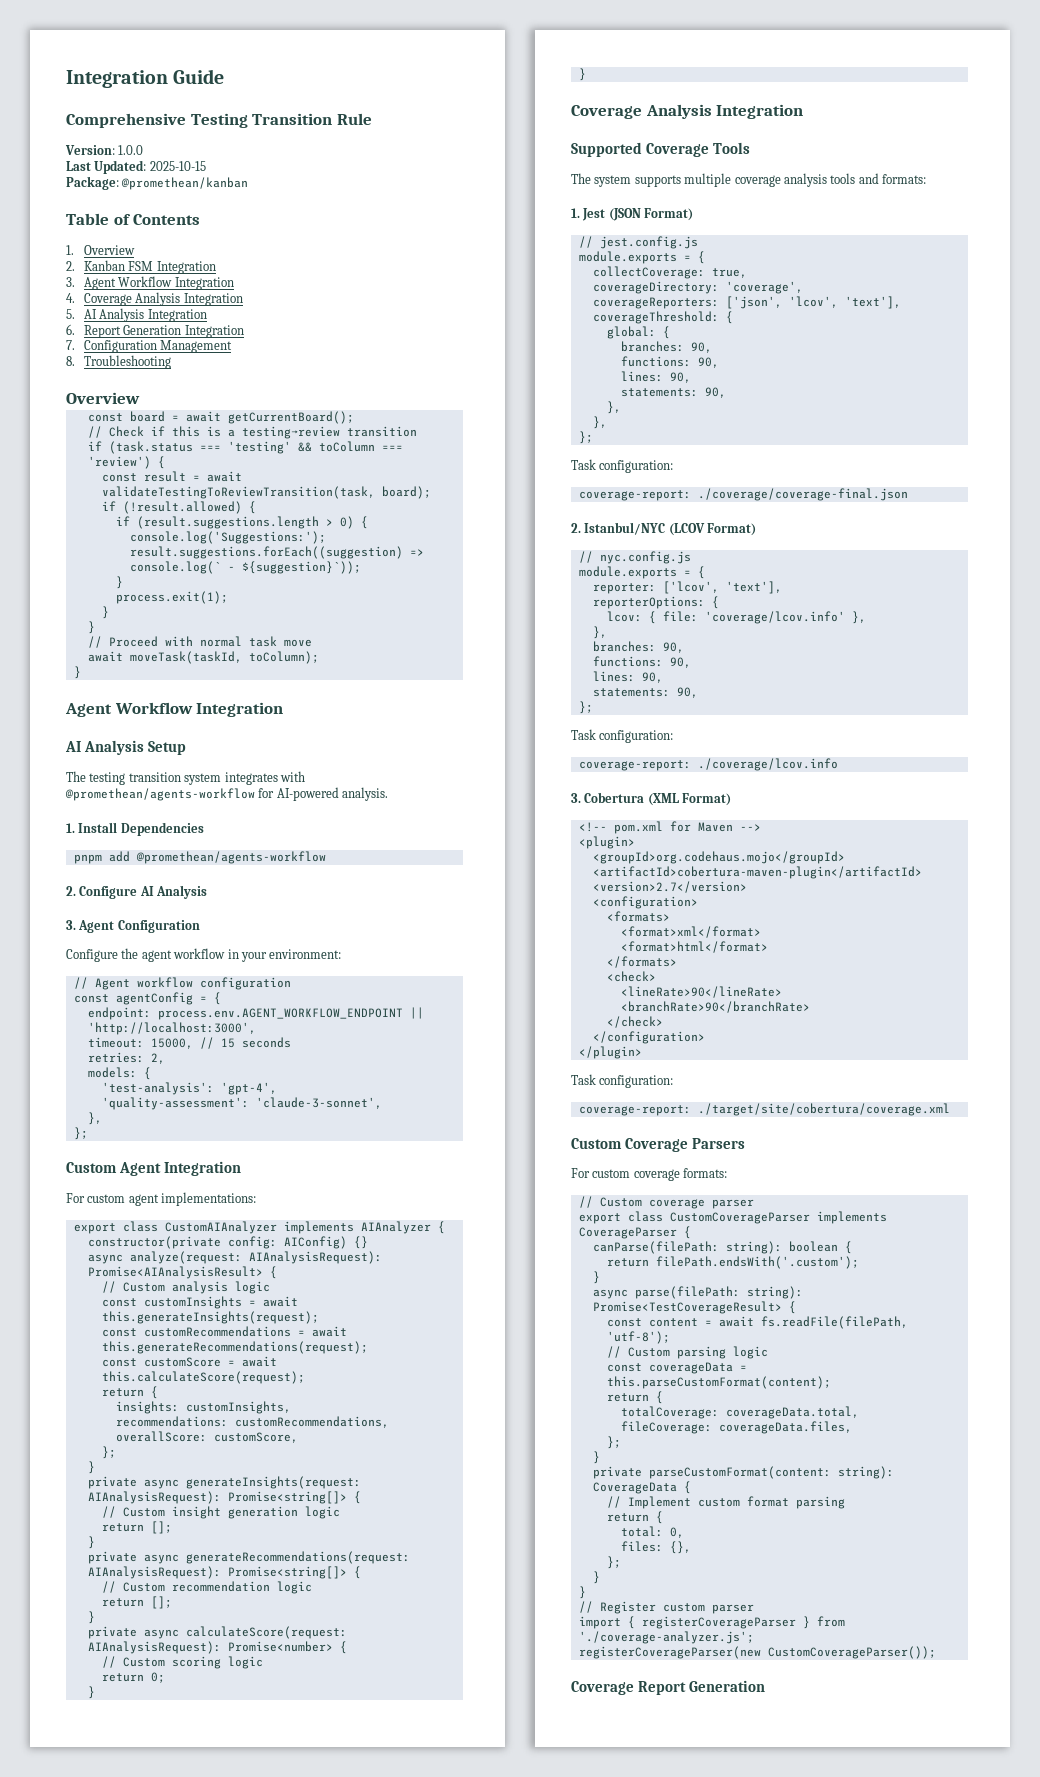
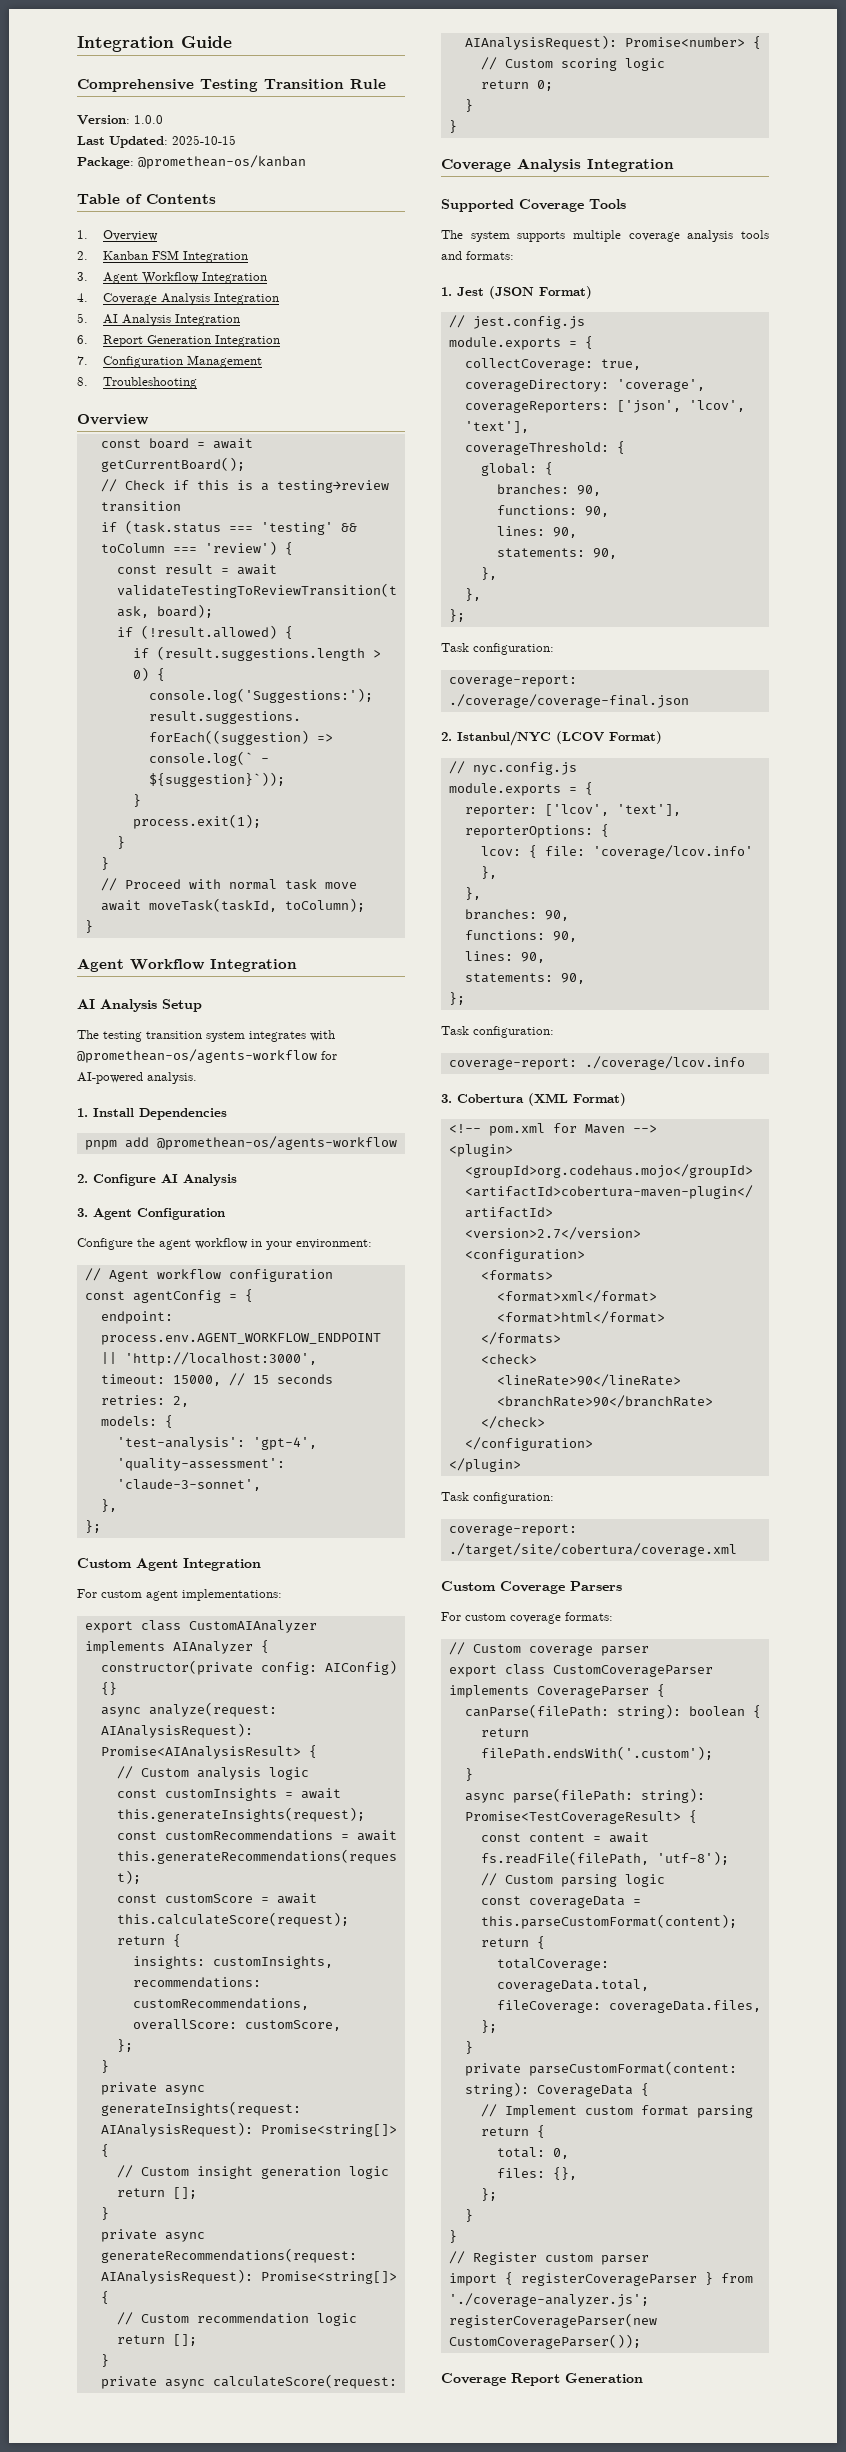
- Package: @promethean/kanban
+ Package: @promethean-os/kanban
- The testing transition system integrates with @promethean/agents-workflow for AI-powered analysis.
+ The testing transition system integrates with @promethean-os/agents-workflow for AI-powered analysis.
- pnpm add @promethean/agents-workflow
+ pnpm add @promethean-os/agents-workflow

